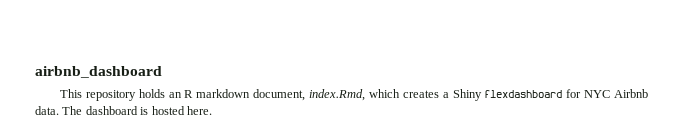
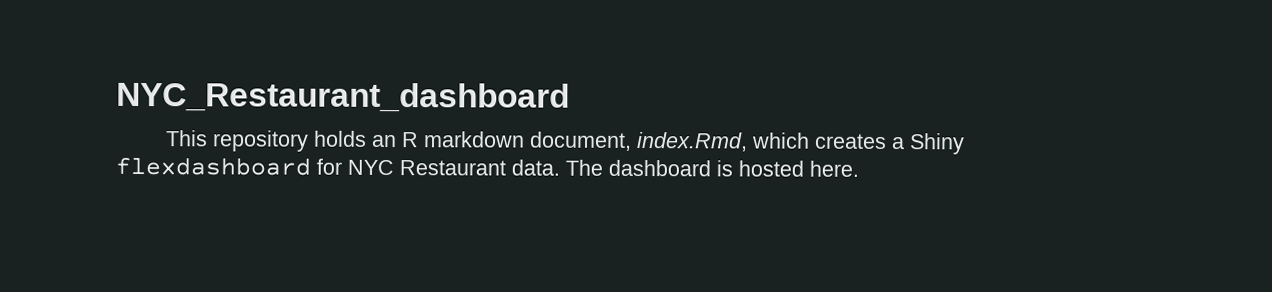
- airbnb_dashboard
+ NYC_Restaurant_dashboard
- This repository holds an R markdown document, index.Rmd, which creates a Shiny flexdashboard for NYC Airbnb data.
+ This repository holds an R markdown document, index.Rmd, which creates a Shiny flexdashboard for NYC Restaurant data.

